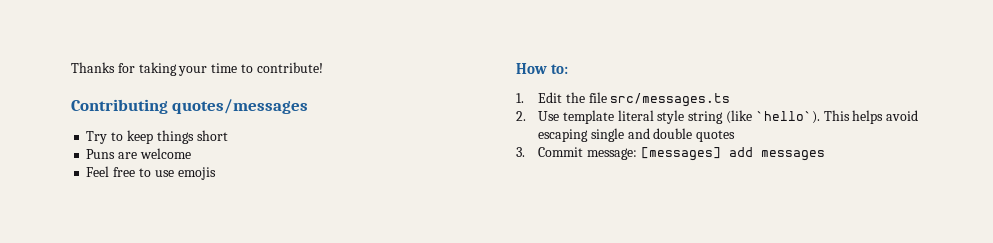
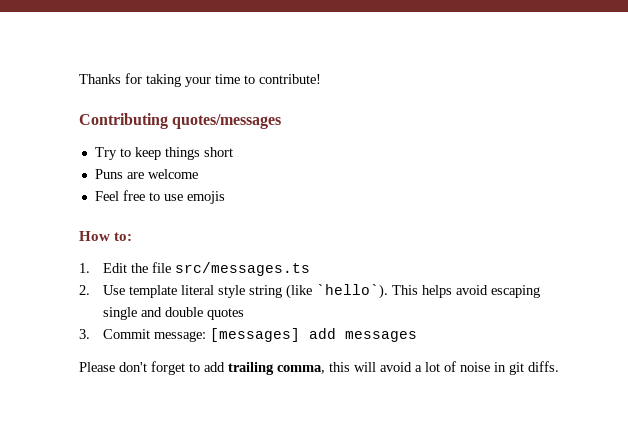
+ Please don't forget to add trailing comma, this will avoid a lot of noise in git diffs.

